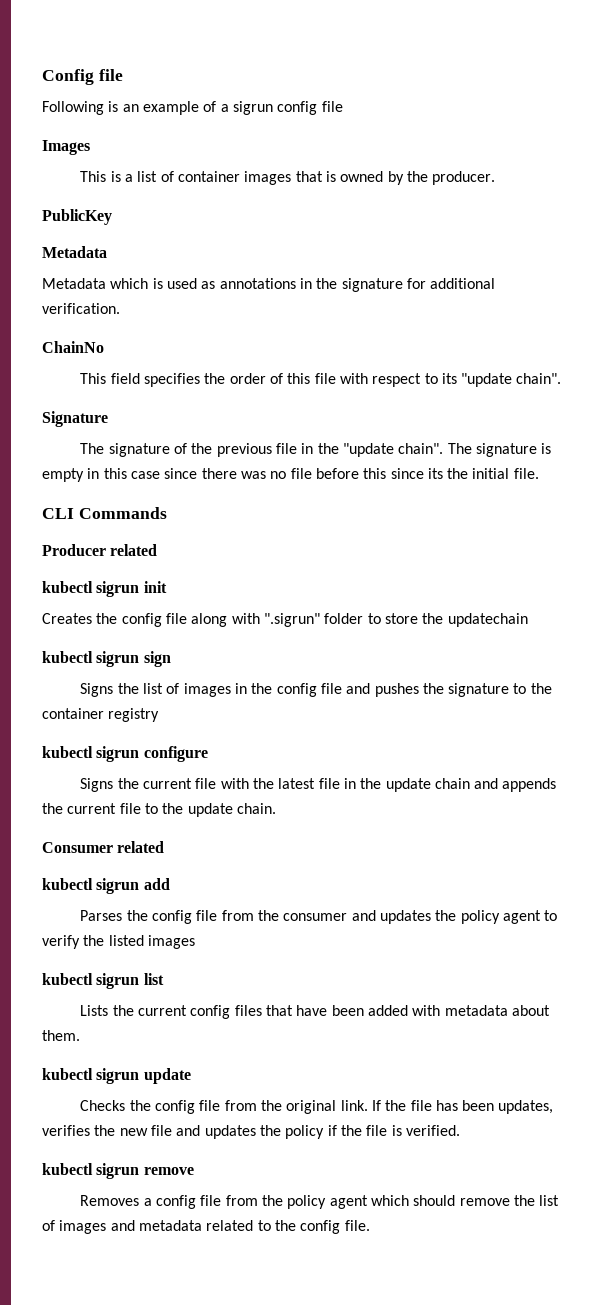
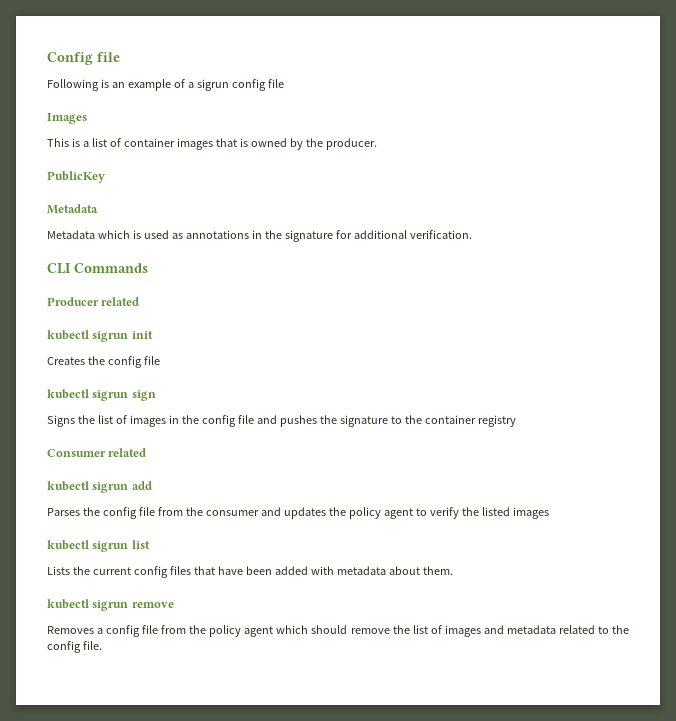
- ChainNo
- This field specifies the order of this file with respect to its "update chain".
- Signature
- The signature of the previous file in the "update chain". The signature is empty in this case since there was no file before this since its the initial file.
- Creates the config file along with ".sigrun" folder to store the updatechain
+ Creates the config file
- kubectl sigrun configure
- Signs the current file with the latest file in the update chain and appends the current file to the update chain.
- kubectl sigrun update
- Checks the config file from the original link. If the file has been updates, verifies the new file and updates the policy if the file is verified.

